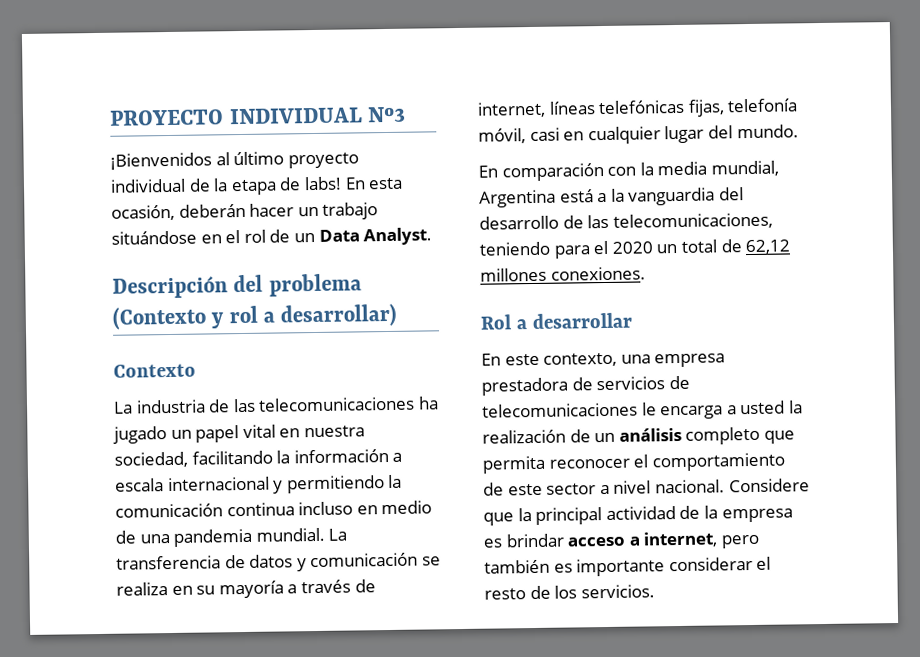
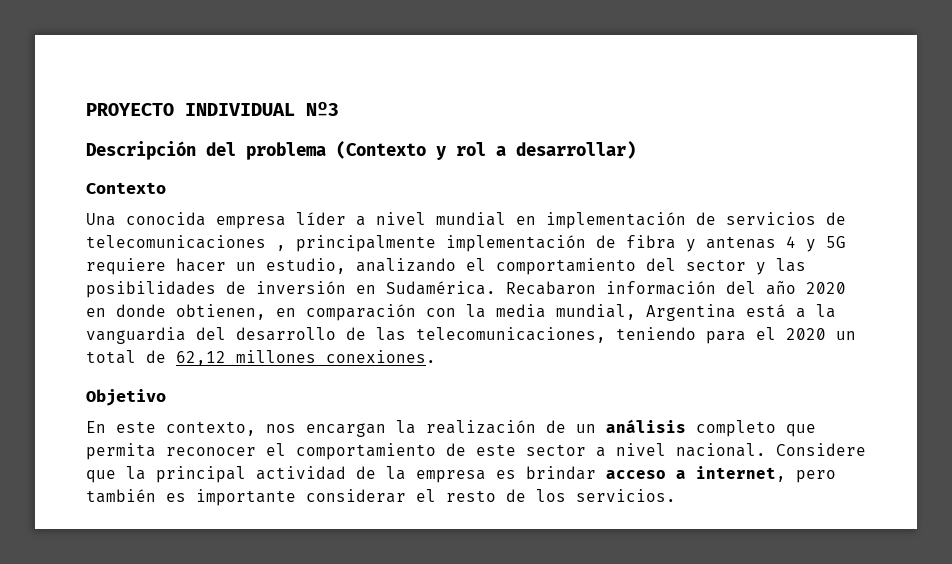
- ¡Bienvenidos al último proyecto individual de la etapa de labs! En esta ocasión, deberán hacer un trabajo situándose en el rol de un Data Analyst.
- La industria de las telecomunicaciones ha jugado un papel vital en nuestra sociedad, facilitando la información a escala internacional y permitiendo la comunicación continua incluso en medio de una pandemia mundial. La transferencia de datos y comunicación se realiza en su mayoría a través de internet, líneas telefónicas fijas, telefonía móvil, casi en cualquier lugar del mundo.
- En comparación con la media mundial, Argentina está a la vanguardia del desarrollo de las telecomunicaciones, teniendo para el 2020 un total de 62,12 millones conexiones.
+ Una conocida empresa líder a nivel mundial en implementación de servicios de telecomunicaciones , principalmente implementación de fibra y antenas 4 y 5G requiere hacer un estudio, analizando el comportamiento del sector y las posibilidades de inversión en Sudamérica. Recabaron información del año 2020 en donde obtienen, en comparación con la media mundial, Argentina está a la vanguardia del desarrollo de las telecomunicaciones, teniendo para el 2020 un total de 62,12 millones conexiones.
- Rol a desarrollar
+ Objetivo
- En este contexto, una empresa prestadora de servicios de telecomunicaciones le encarga a usted la realización de un análisis completo que permita reconocer el comportamiento de este sector a nivel nacional.
+ En este contexto, nos encargan la realización de un análisis completo que permita reconocer el comportamiento de este sector a nivel nacional.

